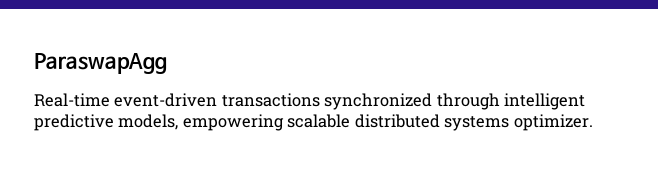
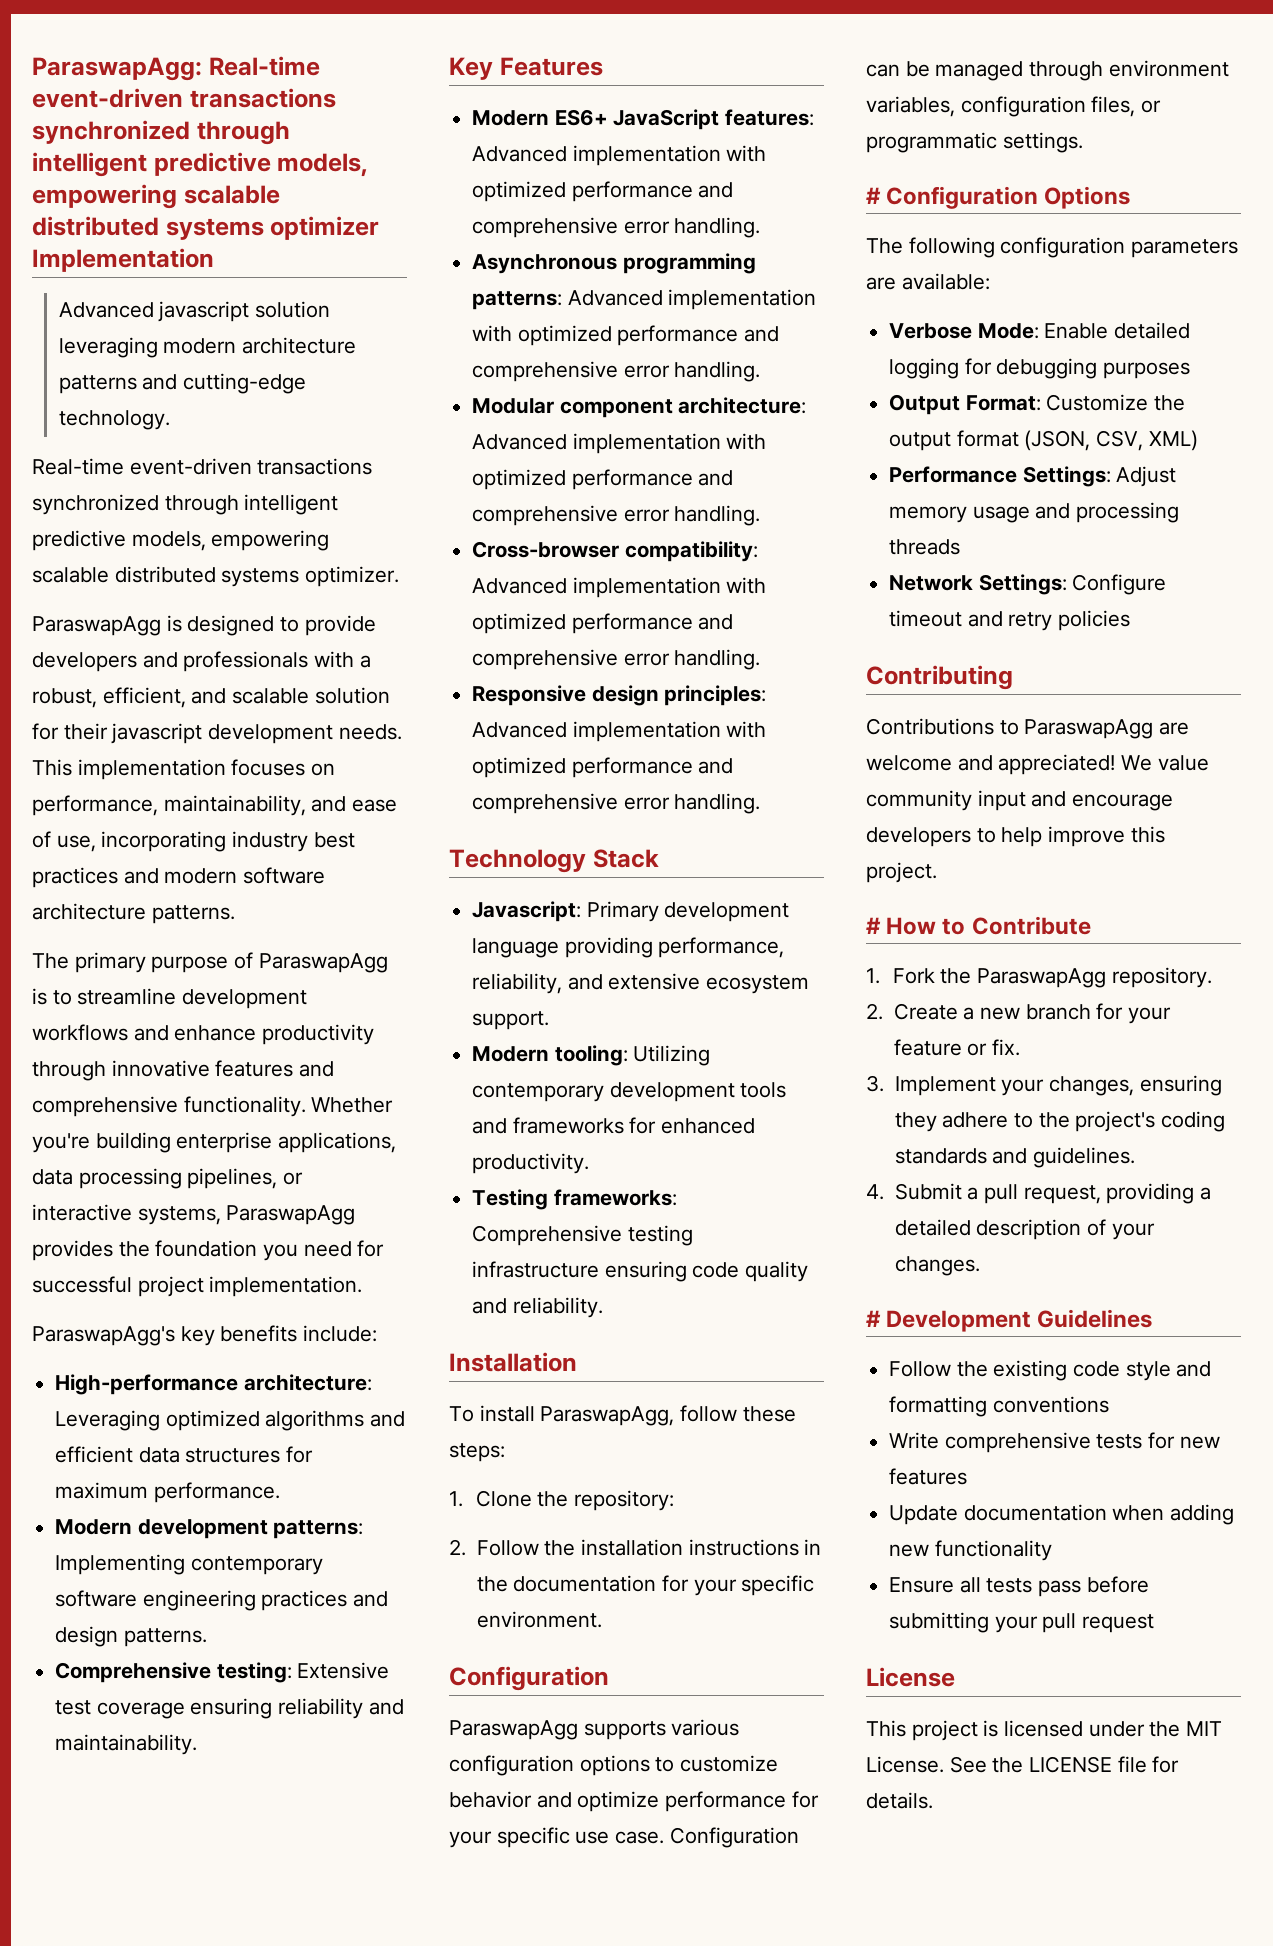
- ParaswapAgg
+ ParaswapAgg: Real-time event-driven transactions synchronized through intelligent predictive models, empowering scalable distributed systems optimizer Implementation
+ Advanced javascript solution leveraging modern architecture patterns and cutting-edge technology.
+ ParaswapAgg is designed to provide developers and professionals with a robust, efficient, and scalable solution for their javascript development needs. This implementation focuses on performance, maintainability, and ease of use, incorporating industry best practices and modern software architecture patterns.
+ The primary purpose of ParaswapAgg is to streamline development workflows and enhance productivity through innovative features and comprehensive functionality. Whether you're building enterprise applications, data processing pipelines, or interactive systems, ParaswapAgg provides the foundation you need for successful project implementation.
+ ParaswapAgg's key benefits include:
+ High-performance architecture: Leveraging optimized algorithms and efficient data structures for maximum performance.
+ Modern development patterns: Implementing contemporary software engineering practices and design patterns.
+ Comprehensive testing: Extensive test coverage ensuring reliability and maintainability.
+ Key Features
+ Modern ES6+ JavaScript features: Advanced implementation with optimized performance and comprehensive error handling.
+ Asynchronous programming patterns: Advanced implementation with optimized performance and comprehensive error handling.
+ Modular component architecture: Advanced implementation with optimized performance and comprehensive error handling.
+ Cross-browser compatibility: Advanced implementation with optimized performance and comprehensive error handling.
+ Responsive design principles: Advanced implementation with optimized performance and comprehensive error handling.
+ Technology Stack
+ Javascript: Primary development language providing performance, reliability, and extensive ecosystem support.
+ Modern tooling: Utilizing contemporary development tools and frameworks for enhanced productivity.
+ Testing frameworks: Comprehensive testing infrastructure ensuring code quality and reliability.
+ Installation
+ To install ParaswapAgg, follow these steps:
+ 1. Clone the repository:
+ 2. Follow the installation instructions in the documentation for your specific environment.
+ Configuration
+ ParaswapAgg supports various configuration options to customize behavior and optimize performance for your specific use case. Configuration can be managed through environment variables, configuration files, or programmatic settings.
+ # Configuration Options
+ The following configuration parameters are available:
+ Verbose Mode: Enable detailed logging for debugging purposes
+ Output Format: Customize the output format (JSON, CSV, XML)
+ Performance Settings: Adjust memory usage and processing threads
+ Network Settings: Configure timeout and retry policies
+ Contributing
+ Contributions to ParaswapAgg are welcome and appreciated! We value community input and encourage developers to help improve this project.
+ # How to Contribute
+ 1. Fork the ParaswapAgg repository.
+ 2. Create a new branch for your feature or fix.
+ 3. Implement your changes, ensuring they adhere to the project's coding standards and guidelines.
+ 4. Submit a pull request, providing a detailed description of your changes.
+ # Development Guidelines
+ Follow the existing code style and formatting conventions
+ Write comprehensive tests for new features
+ Update documentation when adding new functionality
+ Ensure all tests pass before submitting your pull request
+ License
+ This project is licensed under the MIT License. See the LICENSE file for details.

